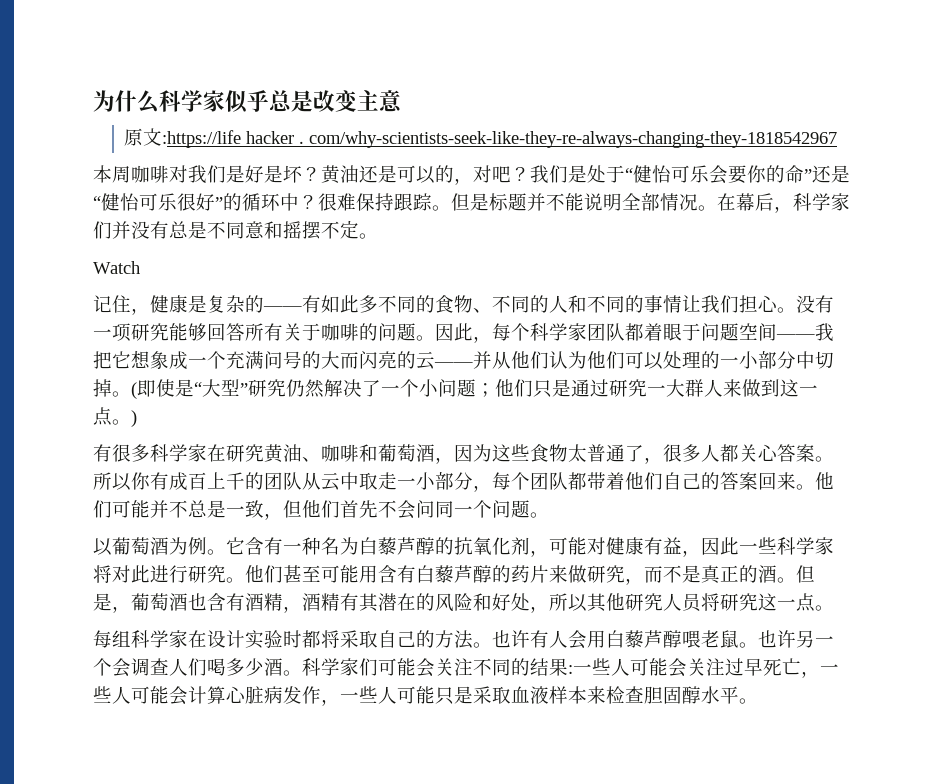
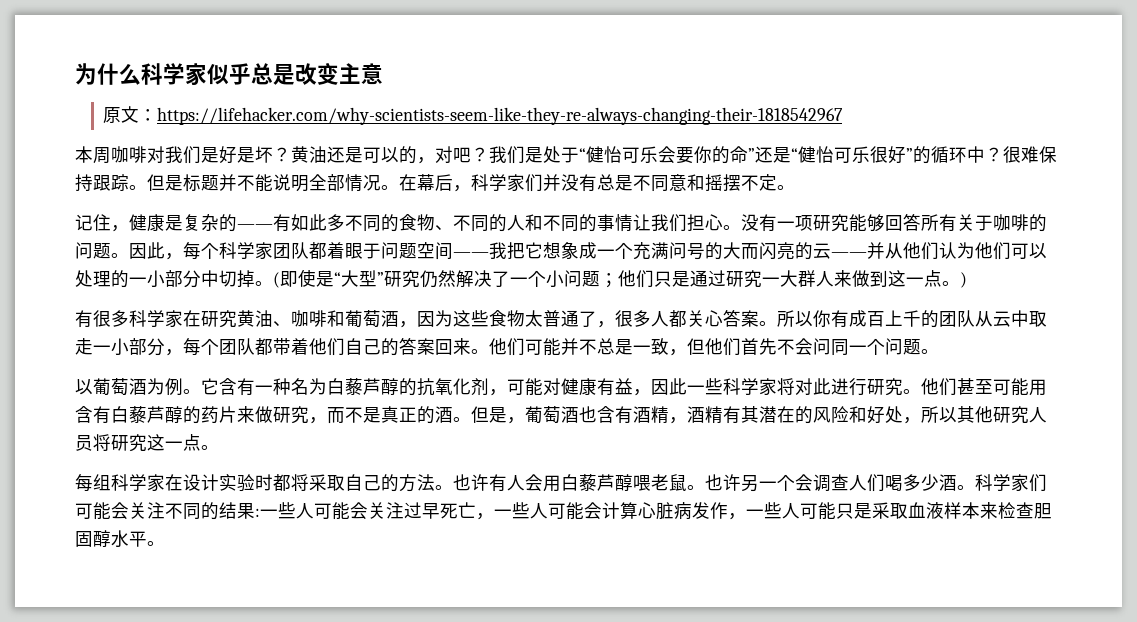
- 原文:https://life hacker . com/why-scientists-seek-like-they-re-always-changing-they-1818542967
+ 原文：https://lifehacker.com/why-scientists-seem-like-they-re-always-changing-their-1818542967
- Watch

